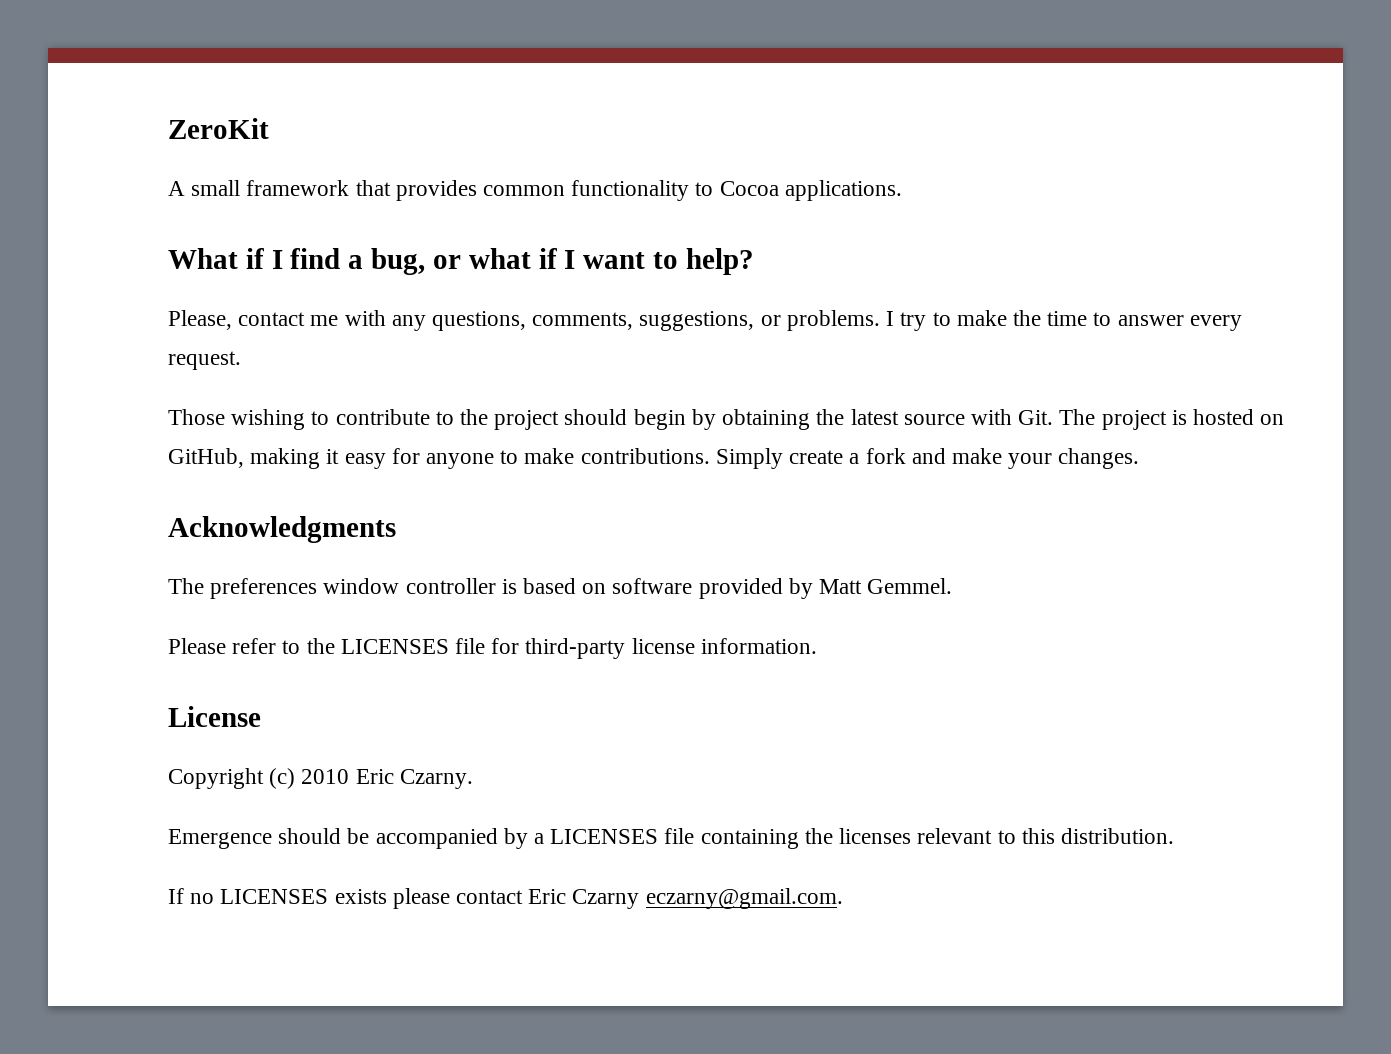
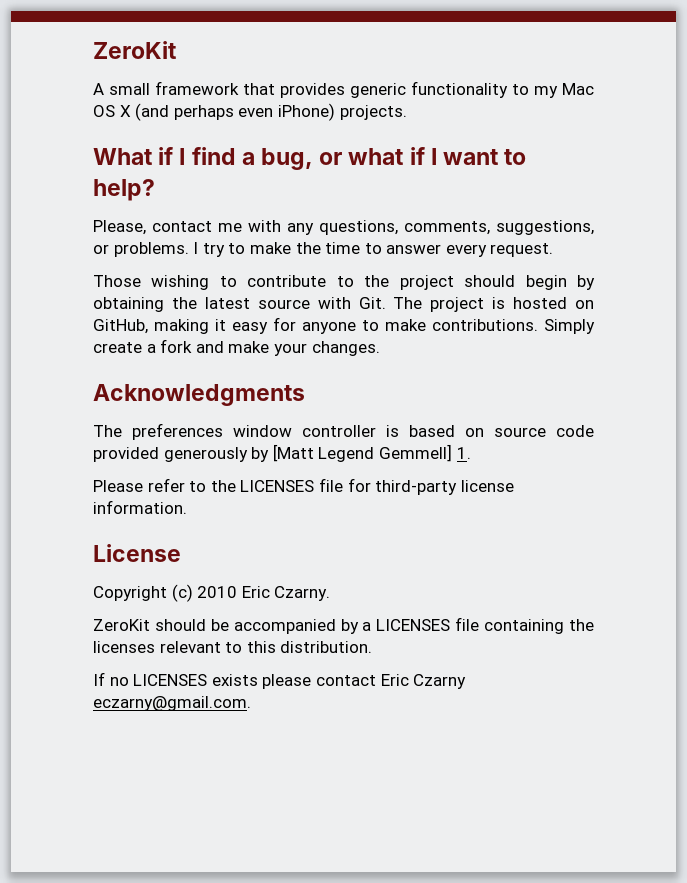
- A small framework that provides common functionality to Cocoa applications.
+ A small framework that provides generic functionality to my Mac OS X (and perhaps even iPhone) projects.
- The preferences window controller is based on software provided by Matt Gemmel.
+ The preferences window controller is based on source code provided generously by [Matt Legend Gemmell] 1.
- Emergence should be accompanied by a LICENSES file containing the licenses relevant to this distribution.
+ ZeroKit should be accompanied by a LICENSES file containing the licenses relevant to this distribution.

